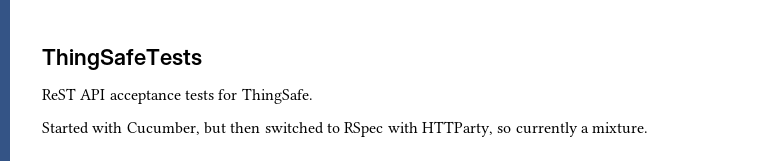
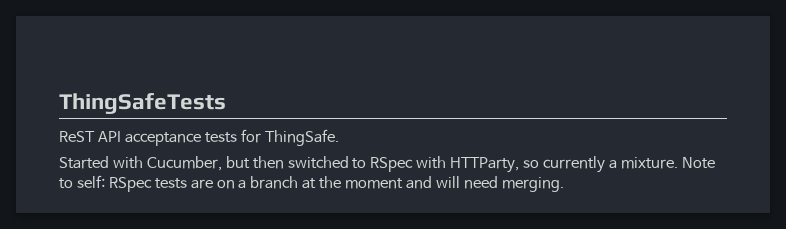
+ Note to self: RSpec tests are on a branch at the moment and will need merging.

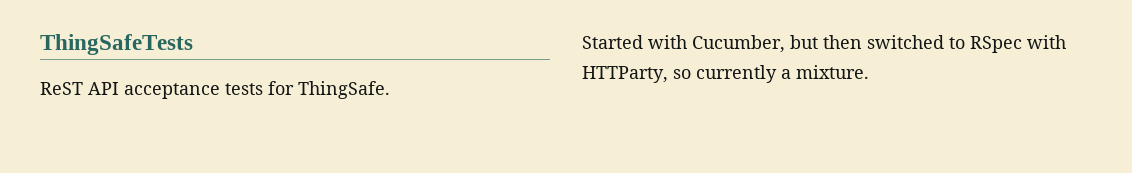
- Note to self: RSpec tests are on a branch at the moment and will need merging.

